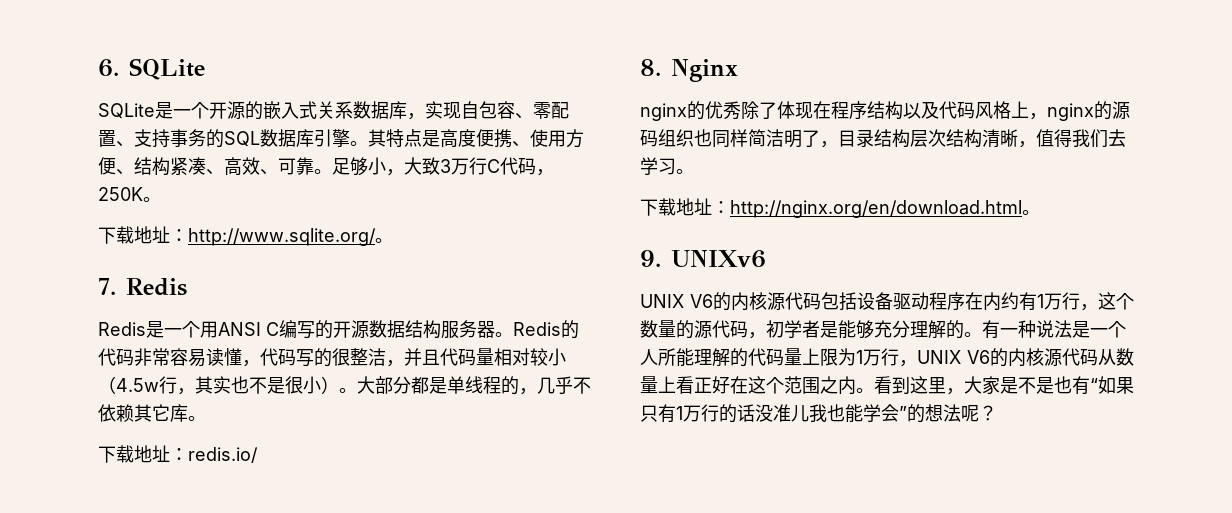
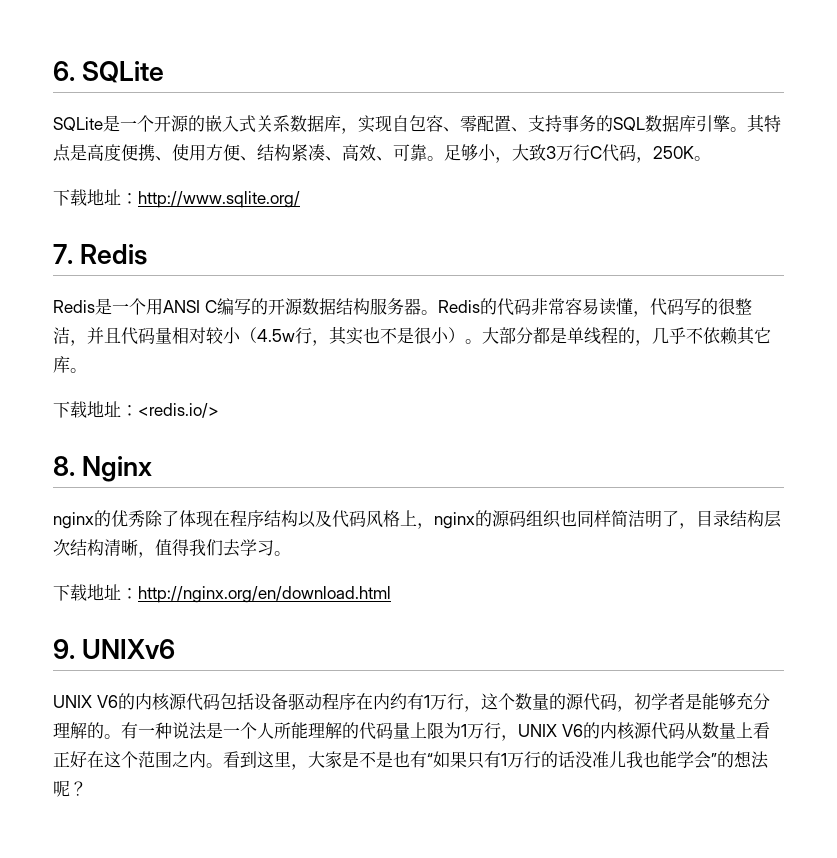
- 下载地址：http://www.sqlite.org/。
+ 下载地址：http://www.sqlite.org/
- 下载地址：redis.io/
+ 下载地址：<redis.io/>
- 下载地址：http://nginx.org/en/download.html。
+ 下载地址：http://nginx.org/en/download.html

